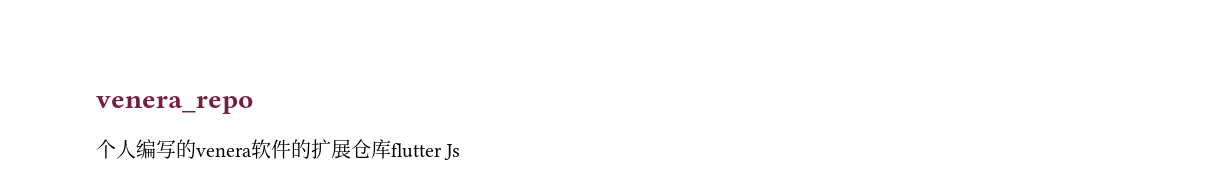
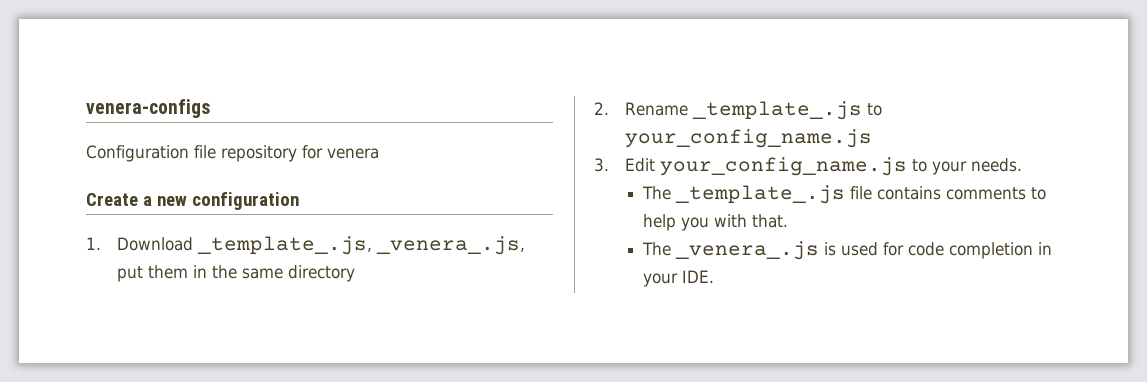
- venera_repo
- 个人编写的venera软件的扩展仓库flutter Js
+ venera-configs
+ Configuration file repository for venera
+ Create a new configuration
+ 1. Download _template_.js, _venera_.js, put them in the same directory
+ 2. Rename _template_.js to your_config_name.js
+ 3. Edit your_config_name.js to your needs.
+ The _template_.js file contains comments to help you with that.
+ The _venera_.js is used for code completion in your IDE.

